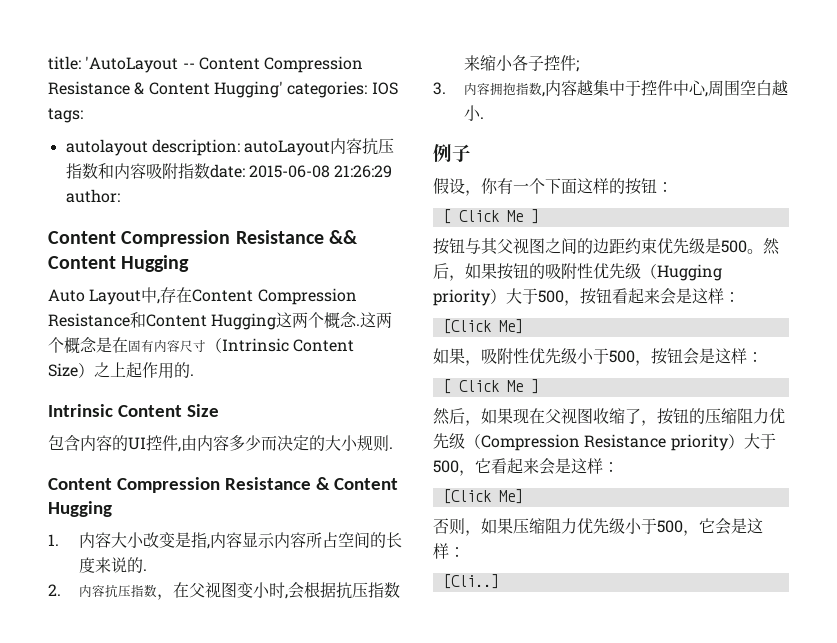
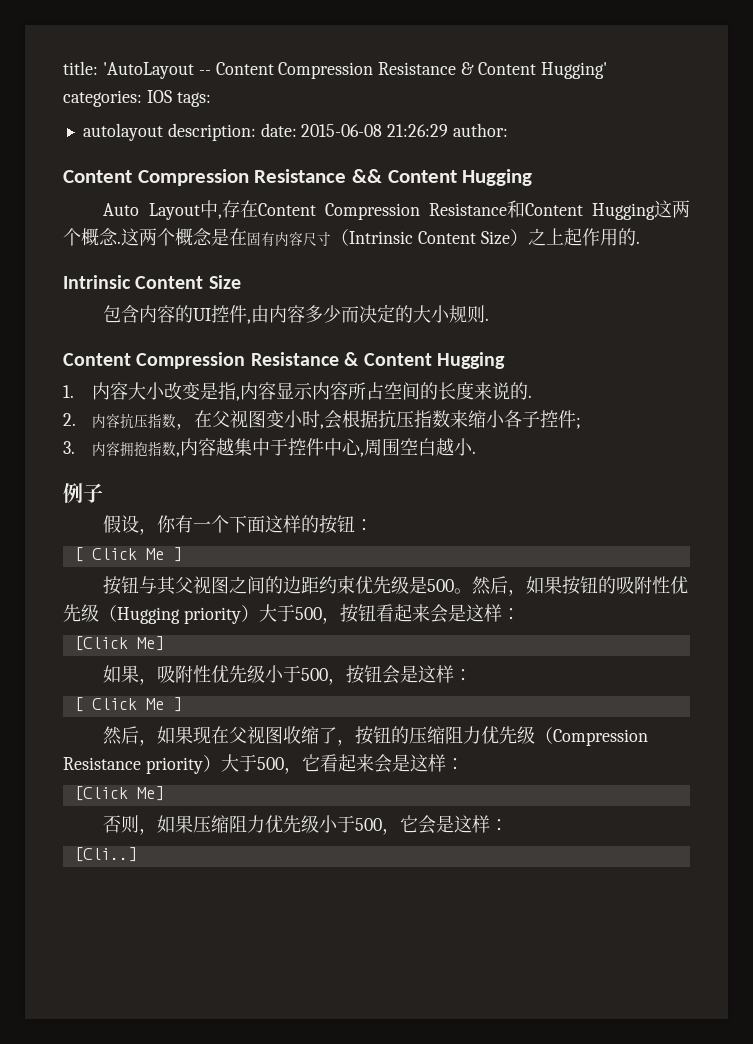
- autolayout description: autoLayout内容抗压指数和内容吸附指数date: 2015-06-08 21:26:29 author:
+ autolayout description: date: 2015-06-08 21:26:29 author:

